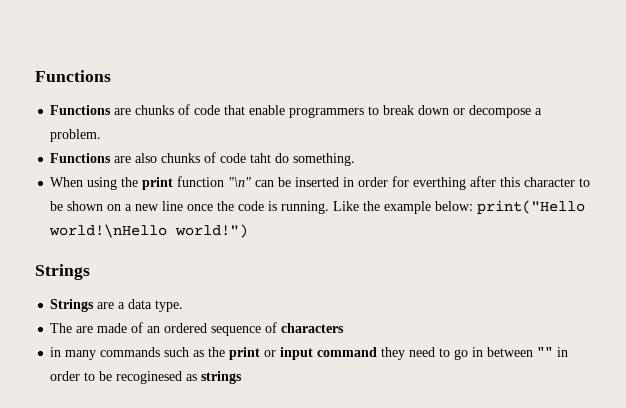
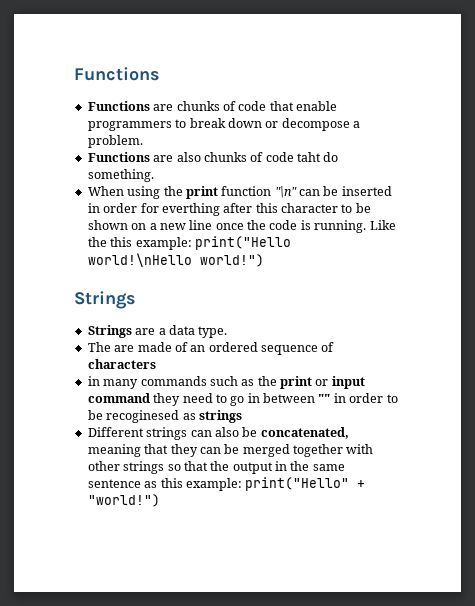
- Like the example below: print("Hello world!\nHello world!")
+ Like the this example: print("Hello world!\nHello world!")
+ Different strings can also be concatenated, meaning that they can be merged together with other strings so that the output in the same sentence as this example: print("Hello" + "world!")

